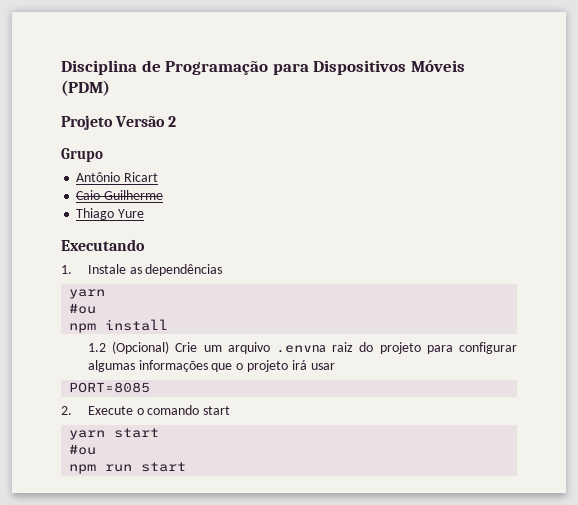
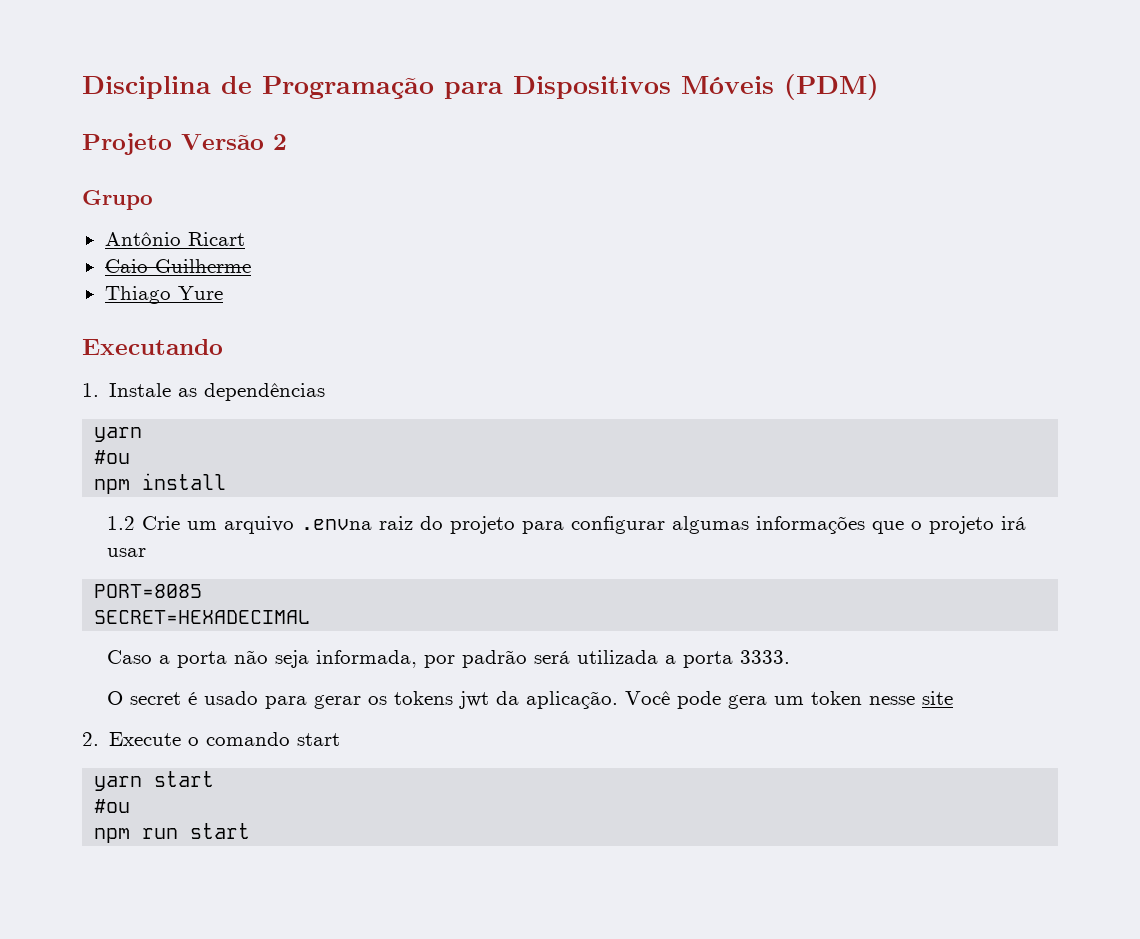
- 1.2 (Opcional) Crie um arquivo .envna raiz do projeto para configurar algumas informações que o projeto irá usar
+ 1.2 Crie um arquivo .envna raiz do projeto para configurar algumas informações que o projeto irá usar
+ SECRET=HEXADECIMAL
+ Caso a porta não seja informada, por padrão será utilizada a porta 3333.
+ O secret é usado para gerar os tokens jwt da aplicação. Você pode gera um token nesse site

